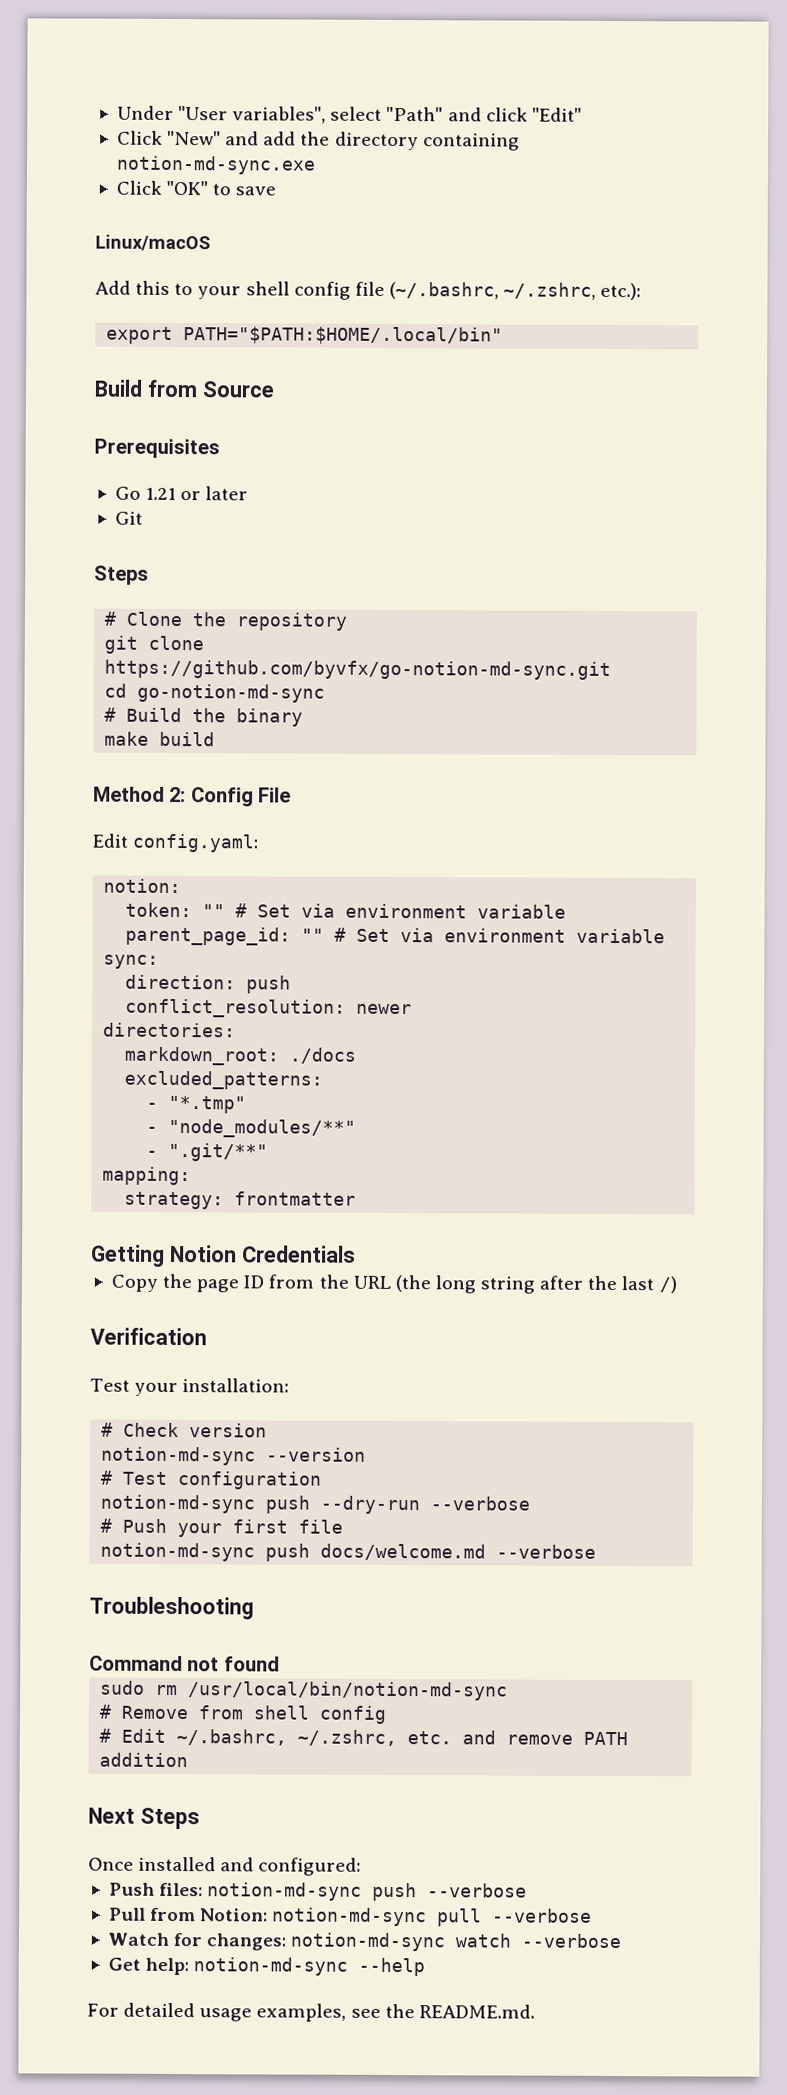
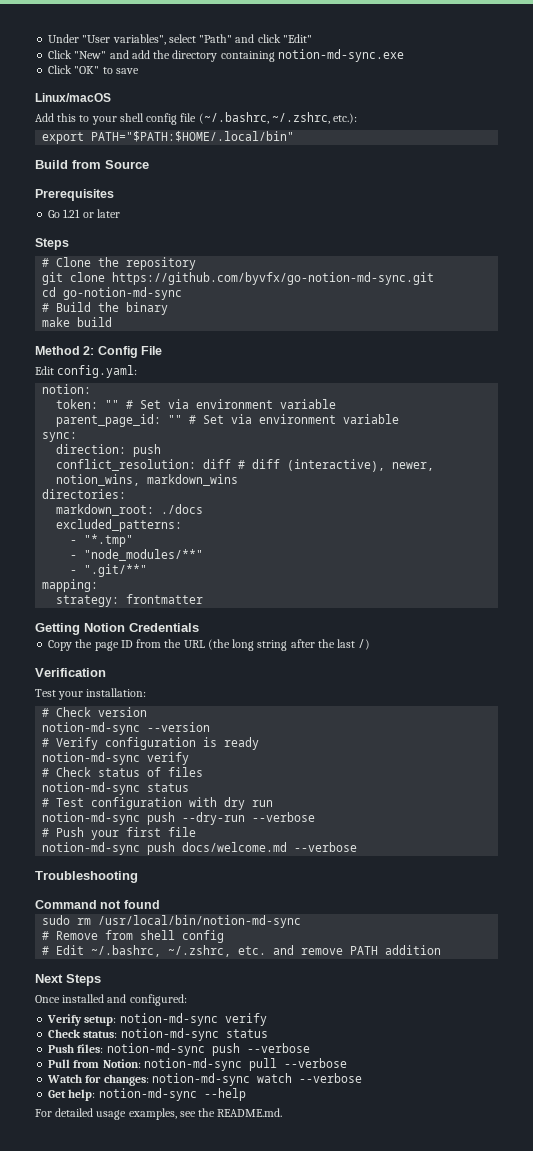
- Git
- conflict_resolution: newer
+ conflict_resolution: diff # diff (interactive), newer, notion_wins, markdown_wins
+ # Verify configuration is ready
+ notion-md-sync verify
+ # Check status of files
+ notion-md-sync status
- # Test configuration
+ # Test configuration with dry run
+ Verify setup: notion-md-sync verify
+ Check status: notion-md-sync status

